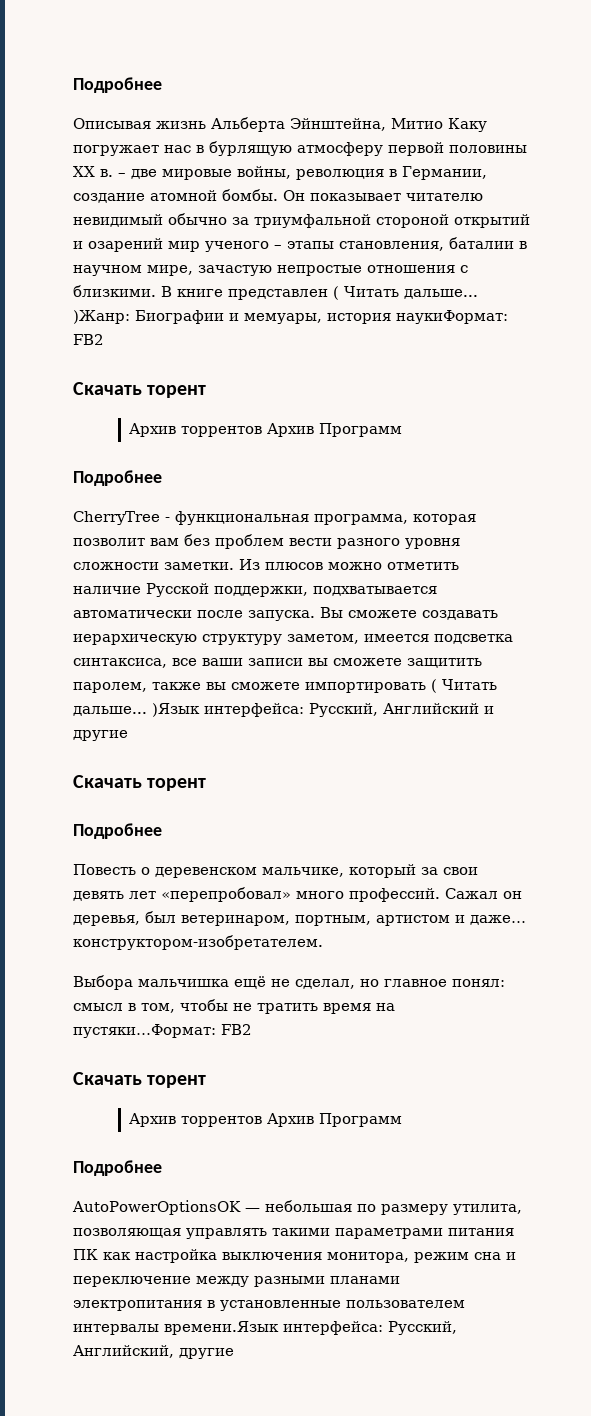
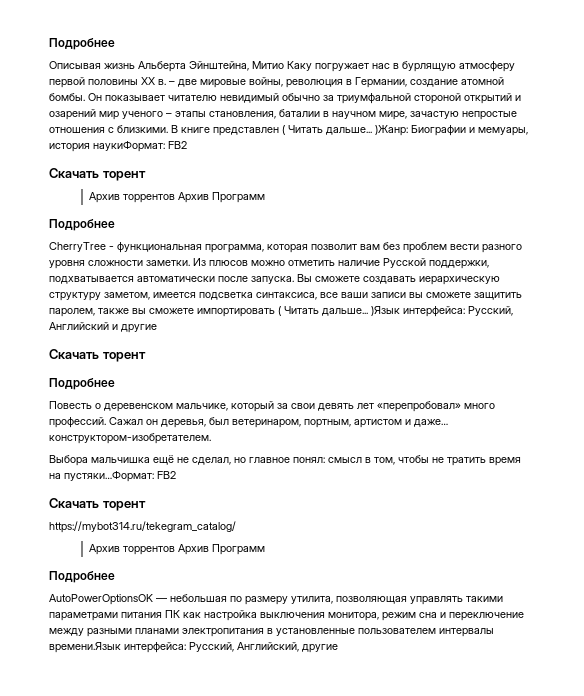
+ https://mybot314.ru/tekegram_catalog/

